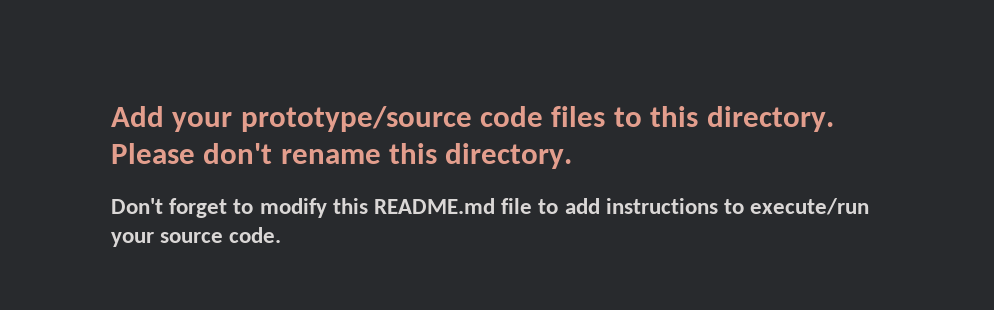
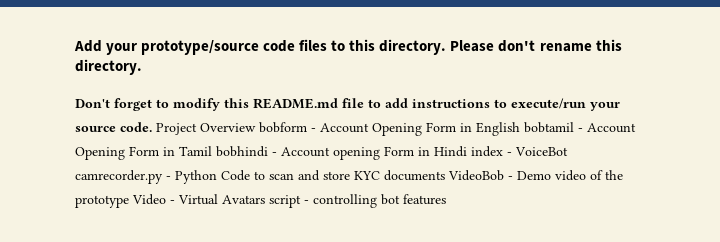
+ Project Overview bobform - Account Opening Form in English bobtamil - Account Opening Form in Tamil bobhindi - Account opening Form in Hindi index - VoiceBot camrecorder.py - Python Code to scan and store KYC documents VideoBob - Demo video of the prototype Video - Virtual Avatars script - controlling bot features

